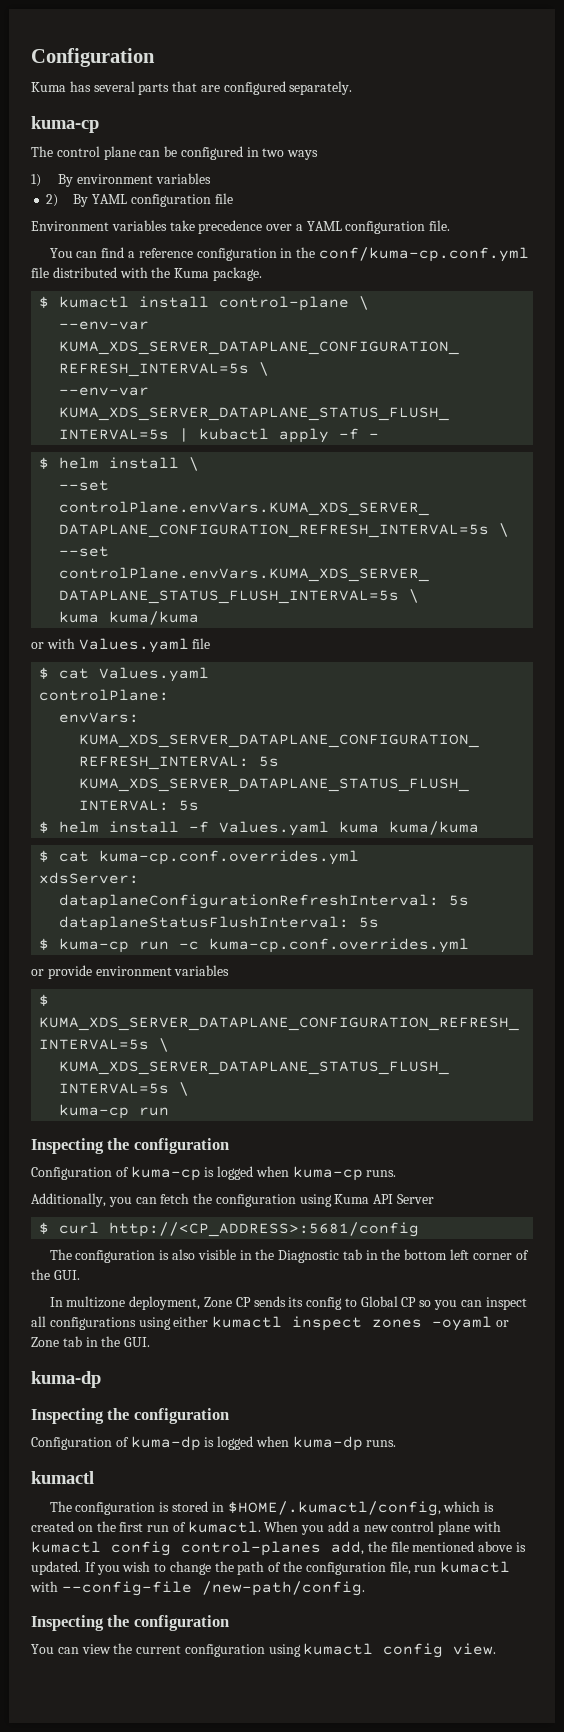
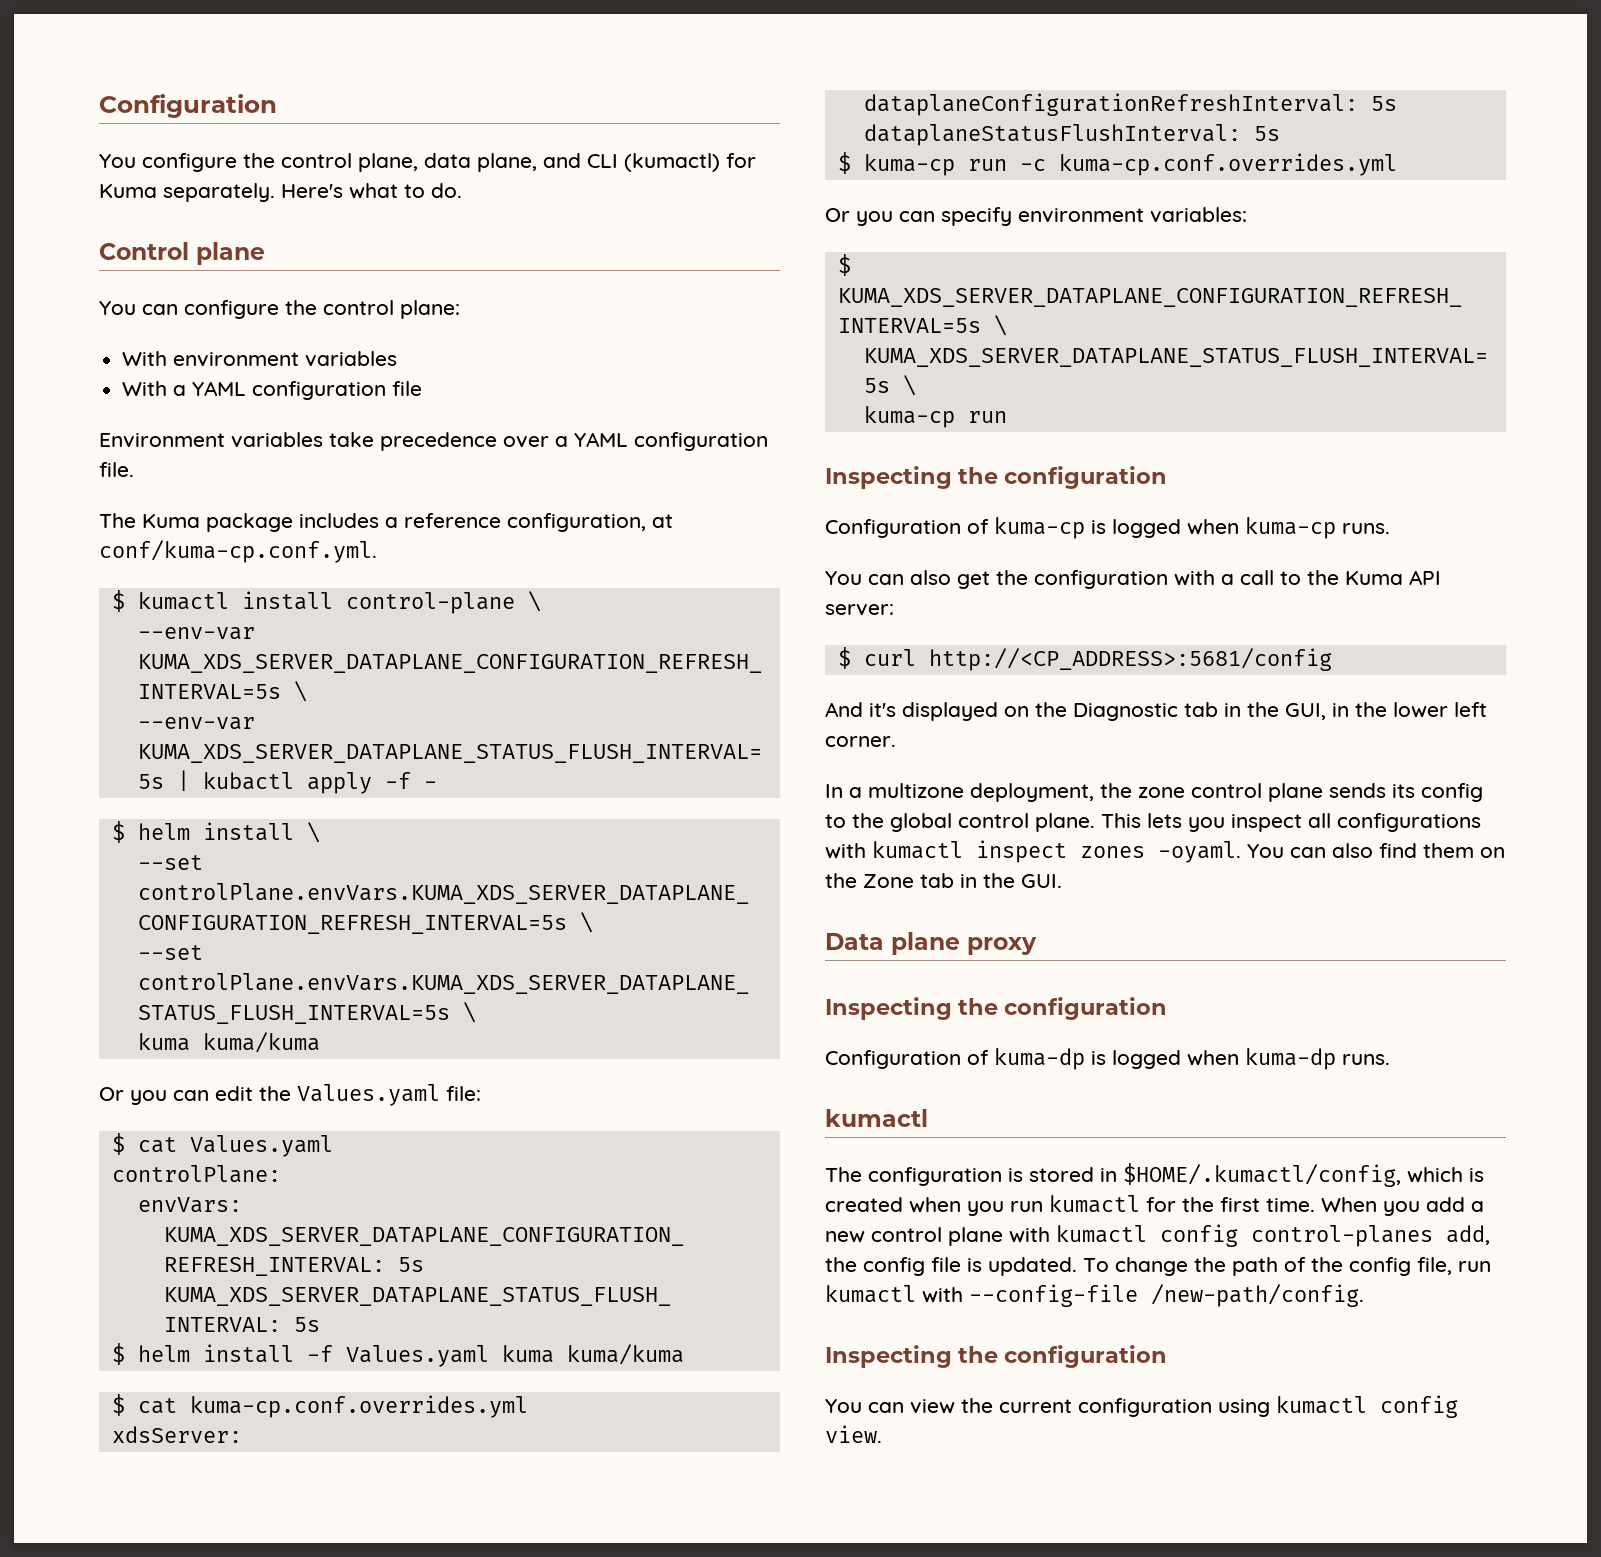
- Kuma has several parts that are configured separately.
- kuma-cp
- The control plane can be configured in two ways
- 1) By environment variables
- 2) By YAML configuration file
+ You configure the control plane, data plane, and CLI (kumactl) for Kuma separately. Here's what to do.
+ Control plane
+ You can configure the control plane:
+ With environment variables
+ With a YAML configuration file
- You can find a reference configuration in the conf/kuma-cp.conf.yml file distributed with the Kuma package.
+ The Kuma package includes a reference configuration, at conf/kuma-cp.conf.yml.
- or with Values.yaml file
+ Or you can edit the Values.yaml file:
- or provide environment variables
+ Or you can specify environment variables:
- Additionally, you can fetch the configuration using Kuma API Server
+ You can also get the configuration with a call to the Kuma API server:
- The configuration is also visible in the Diagnostic tab in the bottom left corner of the GUI.
+ And it's displayed on the Diagnostic tab in the GUI, in the lower left corner.
- In multizone deployment, Zone CP sends its config to Global CP so you can inspect all configurations using either kumactl inspect zones -oyaml or Zone tab in the GUI.
- kuma-dp
+ In a multizone deployment, the zone control plane sends its config to the global control plane. This lets you inspect all configurations with kumactl inspect zones -oyaml. You can also find them on the Zone tab in the GUI.
+ Data plane proxy
- The configuration is stored in $HOME/.kumactl/config, which is created on the first run of kumactl.
+ The configuration is stored in $HOME/.kumactl/config, which is created when you run kumactl for the first time.
- When you add a new control plane with kumactl config control-planes add, the file mentioned above is updated. If you wish to change the path of the configuration file, run kumactl with --config-file /new-path/config.
+ When you add a new control plane with kumactl config control-planes add, the config file is updated. To change the path of the config file, run kumactl with --config-file /new-path/config.

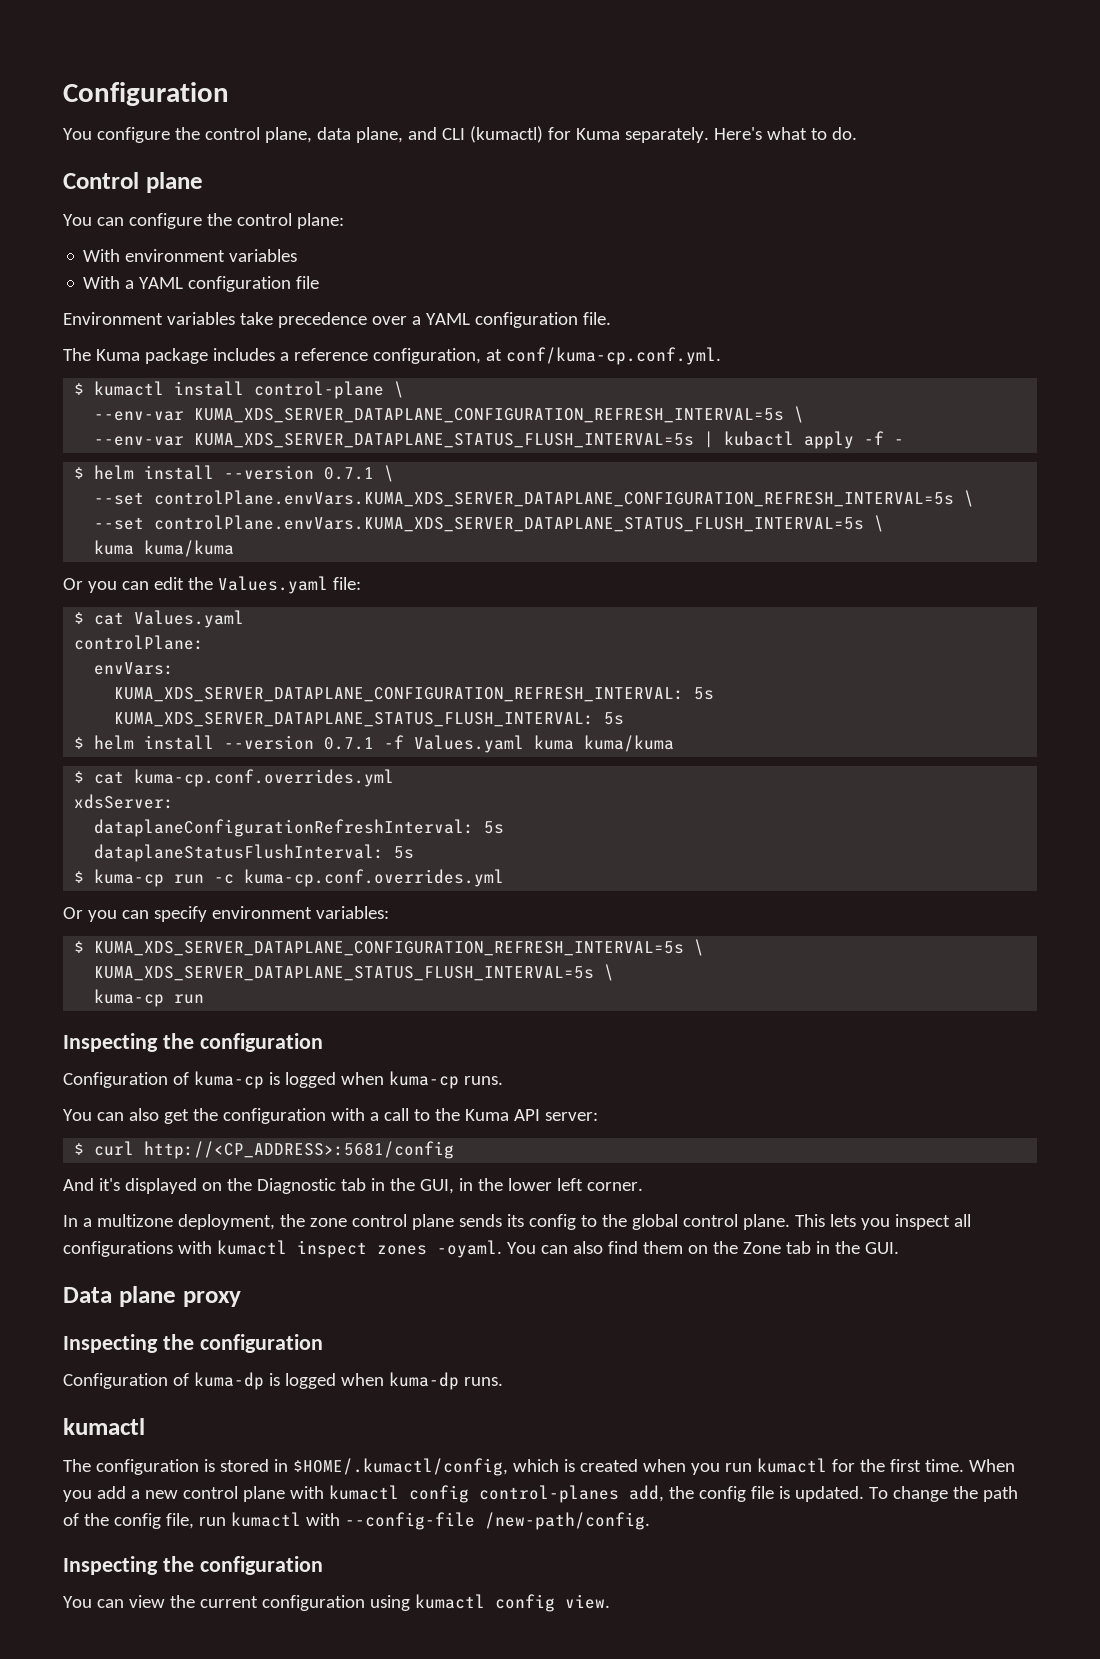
- $ helm install \
+ $ helm install --version 0.7.1 \
- $ helm install -f Values.yaml kuma kuma/kuma
+ $ helm install --version 0.7.1 -f Values.yaml kuma kuma/kuma

